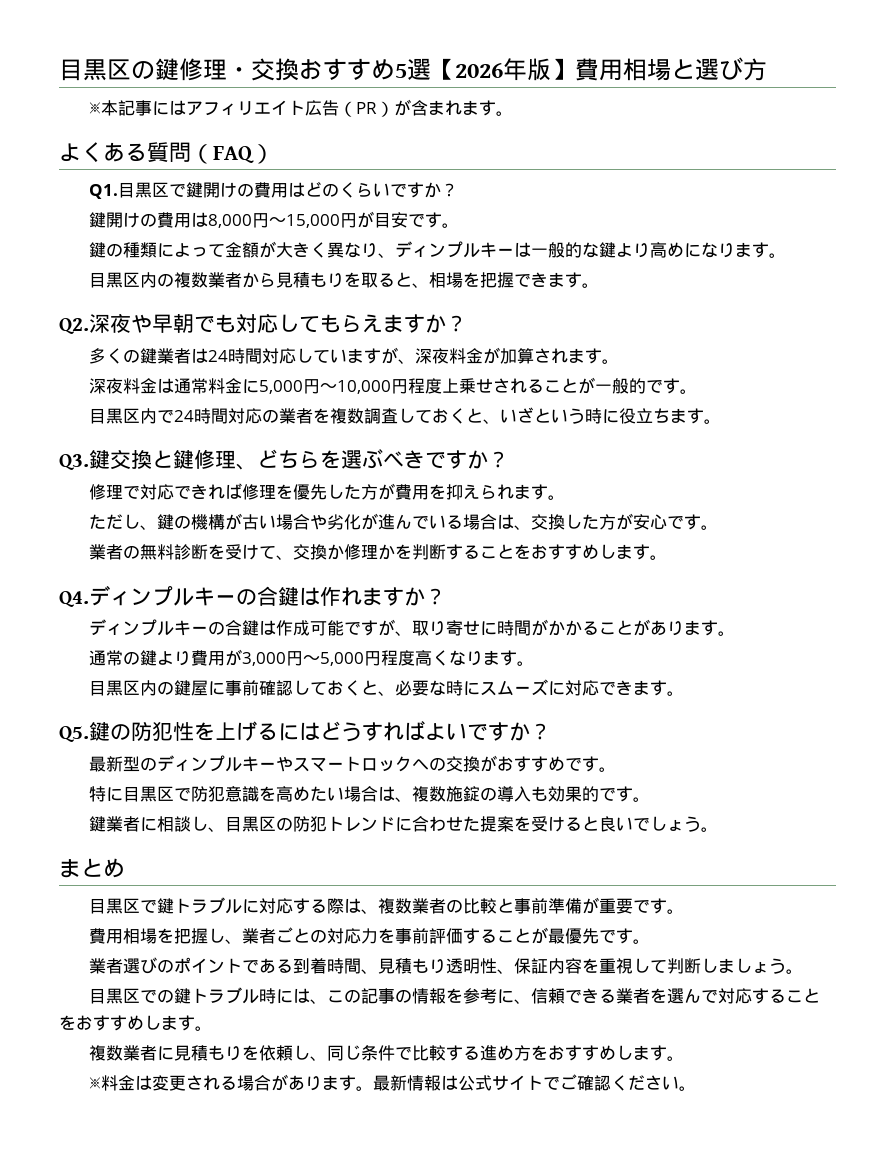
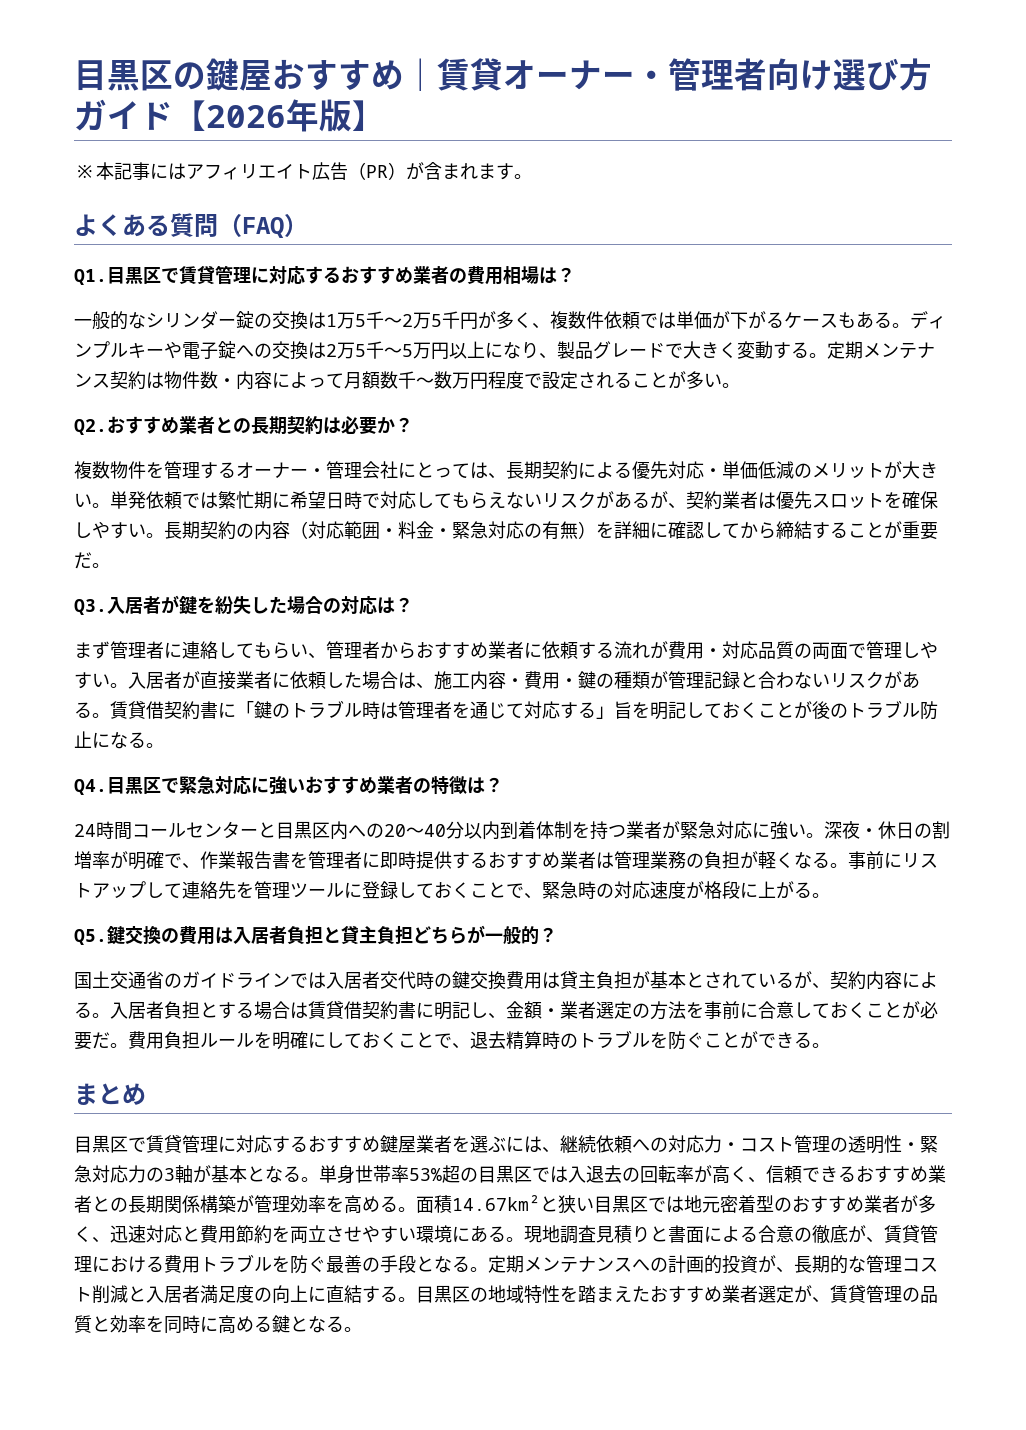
- 目黒区の鍵修理・交換おすすめ5選【2026年版】費用相場と選び方
+ 目黒区の鍵屋おすすめ｜賃貸オーナー・管理者向け選び方ガイド【2026年版】
- Q1.目黒区で鍵開けの費用はどのくらいですか？
- 鍵開けの費用は8,000円〜15,000円が目安です。
- 鍵の種類によって金額が大きく異なり、ディンプルキーは一般的な鍵より高めになります。
- 目黒区内の複数業者から見積もりを取ると、相場を把握できます。
- Q2.深夜や早朝でも対応してもらえますか？
- 多くの鍵業者は24時間対応していますが、深夜料金が加算されます。
- 深夜料金は通常料金に5,000円〜10,000円程度上乗せされることが一般的です。
- 目黒区内で24時間対応の業者を複数調査しておくと、いざという時に役立ちます。
- Q3.鍵交換と鍵修理、どちらを選ぶべきですか？
- 修理で対応できれば修理を優先した方が費用を抑えられます。
- ただし、鍵の機構が古い場合や劣化が進んでいる場合は、交換した方が安心です。
- 業者の無料診断を受けて、交換か修理かを判断することをおすすめします。
- Q4.ディンプルキーの合鍵は作れますか？
- ディンプルキーの合鍵は作成可能ですが、取り寄せに時間がかかることがあります。
- 通常の鍵より費用が3,000円〜5,000円程度高くなります。
- 目黒区内の鍵屋に事前確認しておくと、必要な時にスムーズに対応できます。
- Q5.鍵の防犯性を上げるにはどうすればよいですか？
- 最新型のディンプルキーやスマートロックへの交換がおすすめです。
- 特に目黒区で防犯意識を高めたい場合は、複数施錠の導入も効果的です。
- 鍵業者に相談し、目黒区の防犯トレンドに合わせた提案を受けると良いでしょう。
+ Q1.目黒区で賃貸管理に対応するおすすめ業者の費用相場は？
+ 一般的なシリンダー錠の交換は1万5千〜2万5千円が多く、複数件依頼では単価が下がるケースもある。ディンプルキーや電子錠への交換は2万5千〜5万円以上になり、製品グレードで大きく変動する。定期メンテナンス契約は物件数・内容によって月額数千〜数万円程度で設定されることが多い。
+ Q2.おすすめ業者との長期契約は必要か？
+ 複数物件を管理するオーナー・管理会社にとっては、長期契約による優先対応・単価低減のメリットが大きい。単発依頼では繁忙期に希望日時で対応してもらえないリスクがあるが、契約業者は優先スロットを確保しやすい。長期契約の内容（対応範囲・料金・緊急対応の有無）を詳細に確認してから締結することが重要だ。
+ Q3.入居者が鍵を紛失した場合の対応は？
+ まず管理者に連絡してもらい、管理者からおすすめ業者に依頼する流れが費用・対応品質の両面で管理しやすい。入居者が直接業者に依頼した場合は、施工内容・費用・鍵の種類が管理記録と合わないリスクがある。賃貸借契約書に「鍵のトラブル時は管理者を通じて対応する」旨を明記しておくことが後のトラブル防止になる。
+ Q4.目黒区で緊急対応に強いおすすめ業者の特徴は？
+ 24時間コールセンターと目黒区内への20〜40分以内到着体制を持つ業者が緊急対応に強い。深夜・休日の割増率が明確で、作業報告書を管理者に即時提供するおすすめ業者は管理業務の負担が軽くなる。事前にリストアップして連絡先を管理ツールに登録しておくことで、緊急時の対応速度が格段に上がる。
+ Q5.鍵交換の費用は入居者負担と貸主負担どちらが一般的？
+ 国土交通省のガイドラインでは入居者交代時の鍵交換費用は貸主負担が基本とされているが、契約内容による。入居者負担とする場合は賃貸借契約書に明記し、金額・業者選定の方法を事前に合意しておくことが必要だ。費用負担ルールを明確にしておくことで、退去精算時のトラブルを防ぐことができる。
  まとめ
- 目黒区で鍵トラブルに対応する際は、複数業者の比較と事前準備が重要です。
- 費用相場を把握し、業者ごとの対応力を事前評価することが最優先です。
- 業者選びのポイントである到着時間、見積もり透明性、保証内容を重視して判断しましょう。
- 目黒区での鍵トラブル時には、この記事の情報を参考に、信頼できる業者を選んで対応することをおすすめします。
- 複数業者に見積もりを依頼し、同じ条件で比較する進め方をおすすめします。
- ※料金は変更される場合があります。最新情報は公式サイトでご確認ください。
+ 目黒区で賃貸管理に対応するおすすめ鍵屋業者を選ぶには、継続依頼への対応力・コスト管理の透明性・緊急対応力の3軸が基本となる。単身世帯率53%超の目黒区では入退去の回転率が高く、信頼できるおすすめ業者との長期関係構築が管理効率を高める。面積14.67km²と狭い目黒区では地元密着型のおすすめ業者が多く、迅速対応と費用節約を両立させやすい環境にある。現地調査見積りと書面による合意の徹底が、賃貸管理における費用トラブルを防ぐ最善の手段となる。定期メンテナンスへの計画的投資が、長期的な管理コスト削減と入居者満足度の向上に直結する。目黒区の地域特性を踏まえたおすすめ業者選定が、賃貸管理の品質と効率を同時に高める鍵となる。

